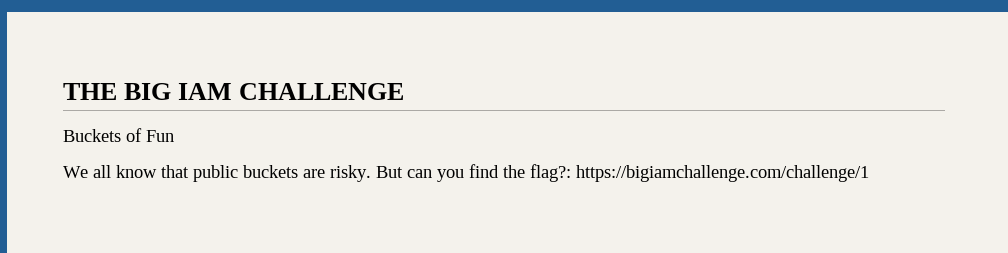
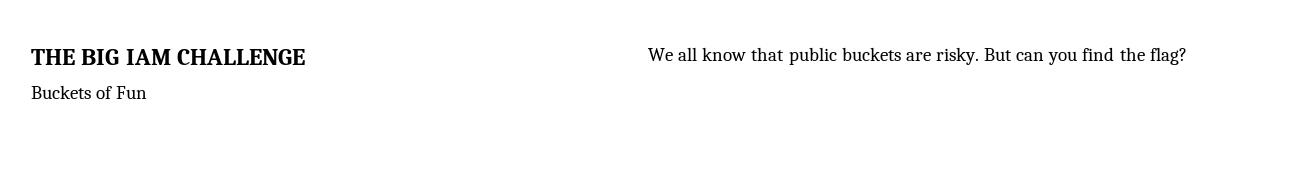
- But can you find the flag?: https://bigiamchallenge.com/challenge/1
+ But can you find the flag?

